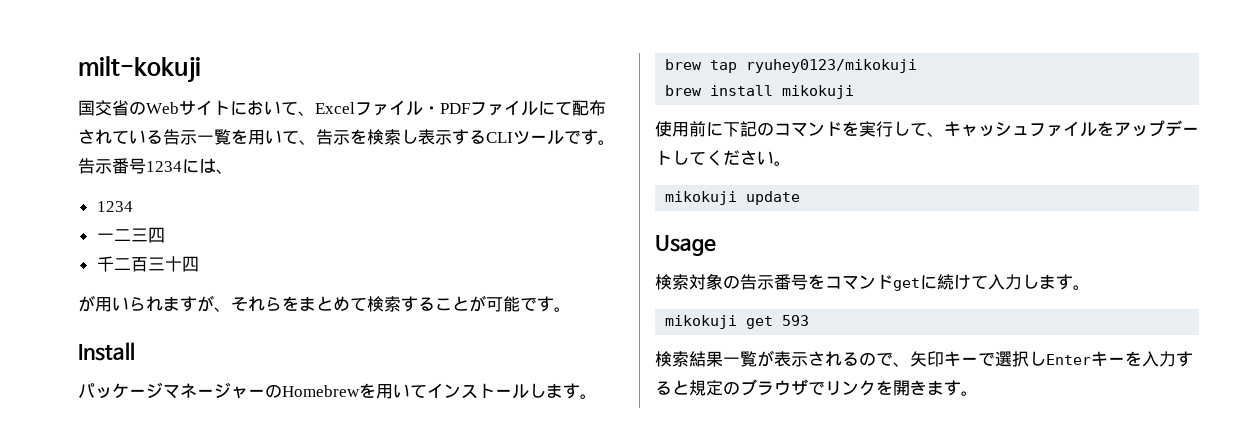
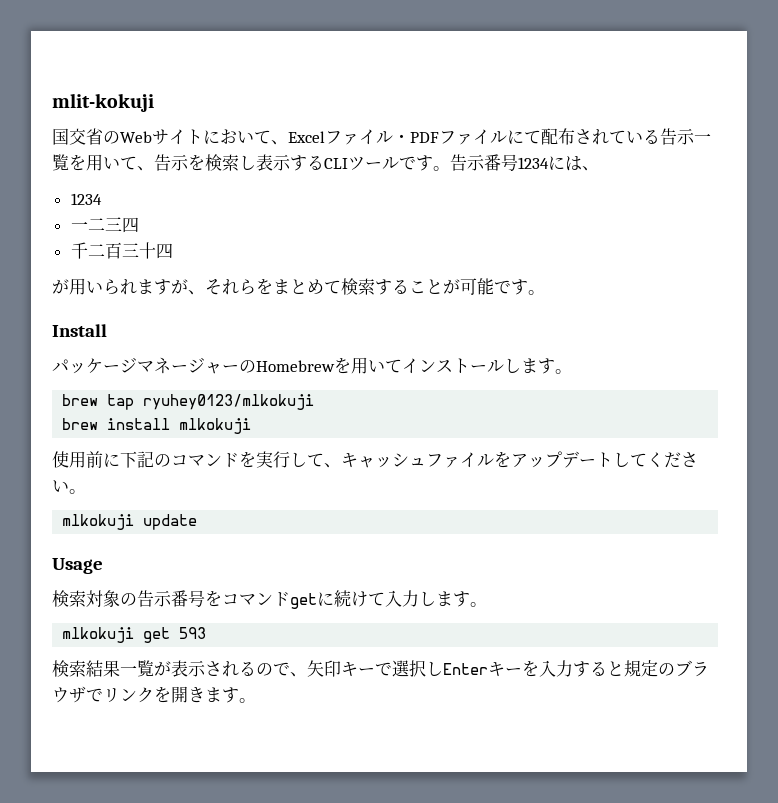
- milt-kokuji
+ mlit-kokuji
- brew tap ryuhey0123/mikokuji
+ brew tap ryuhey0123/mlkokuji
- brew install mikokuji
+ brew install mlkokuji
- mikokuji update
+ mlkokuji update
- mikokuji get 593
+ mlkokuji get 593

